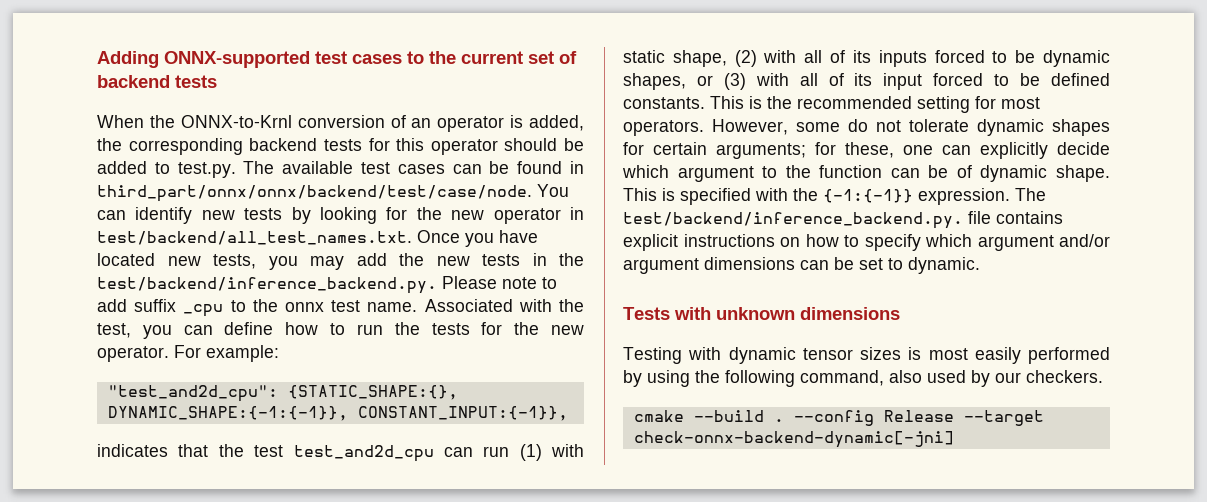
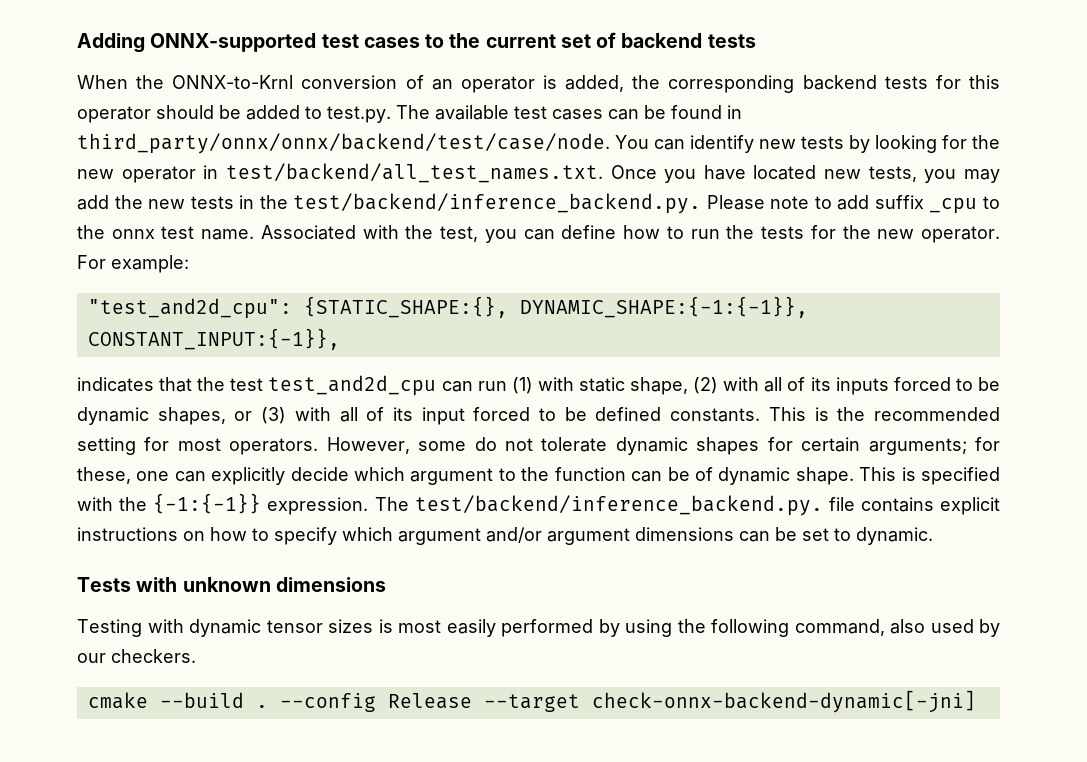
- When the ONNX-to-Krnl conversion of an operator is added, the corresponding backend tests for this operator should be added to test.py. The available test cases can be found in third_part/onnx/onnx/backend/test/case/node.
+ When the ONNX-to-Krnl conversion of an operator is added, the corresponding backend tests for this operator should be added to test.py. The available test cases can be found in third_party/onnx/onnx/backend/test/case/node.

